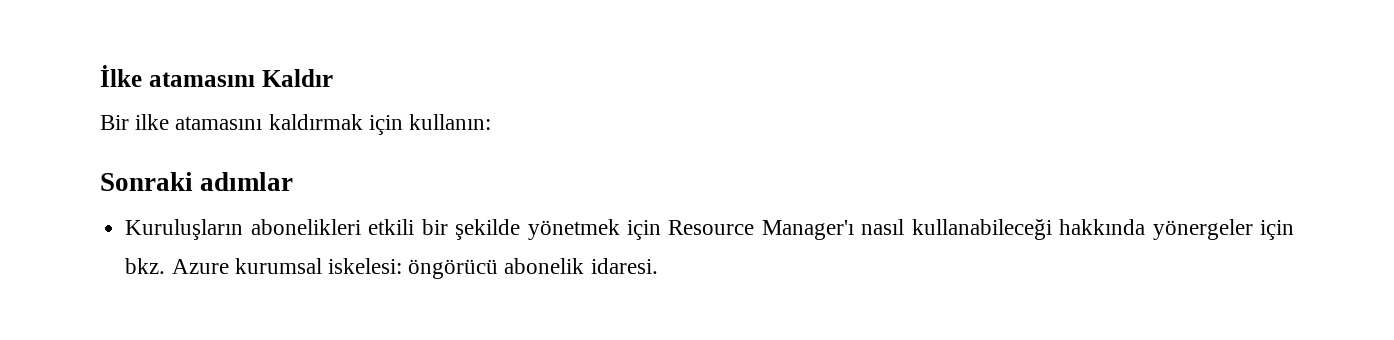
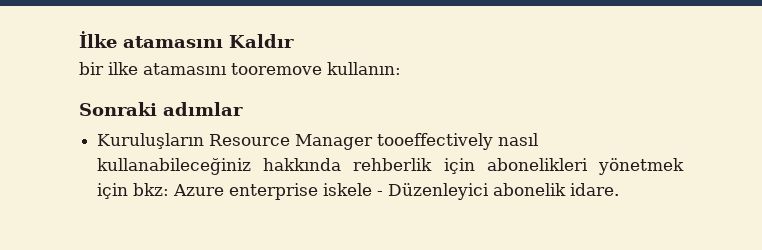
- Bir ilke atamasını kaldırmak için kullanın:
+ bir ilke atamasını tooremove kullanın:
- Kuruluşların abonelikleri etkili bir şekilde yönetmek için Resource Manager'ı nasıl kullanabileceği hakkında yönergeler için bkz. Azure kurumsal iskelesi: öngörücü abonelik idaresi.
+ Kuruluşların Resource Manager tooeffectively nasıl kullanabileceğiniz hakkında rehberlik için abonelikleri yönetmek için bkz: Azure enterprise iskele - Düzenleyici abonelik idare.

